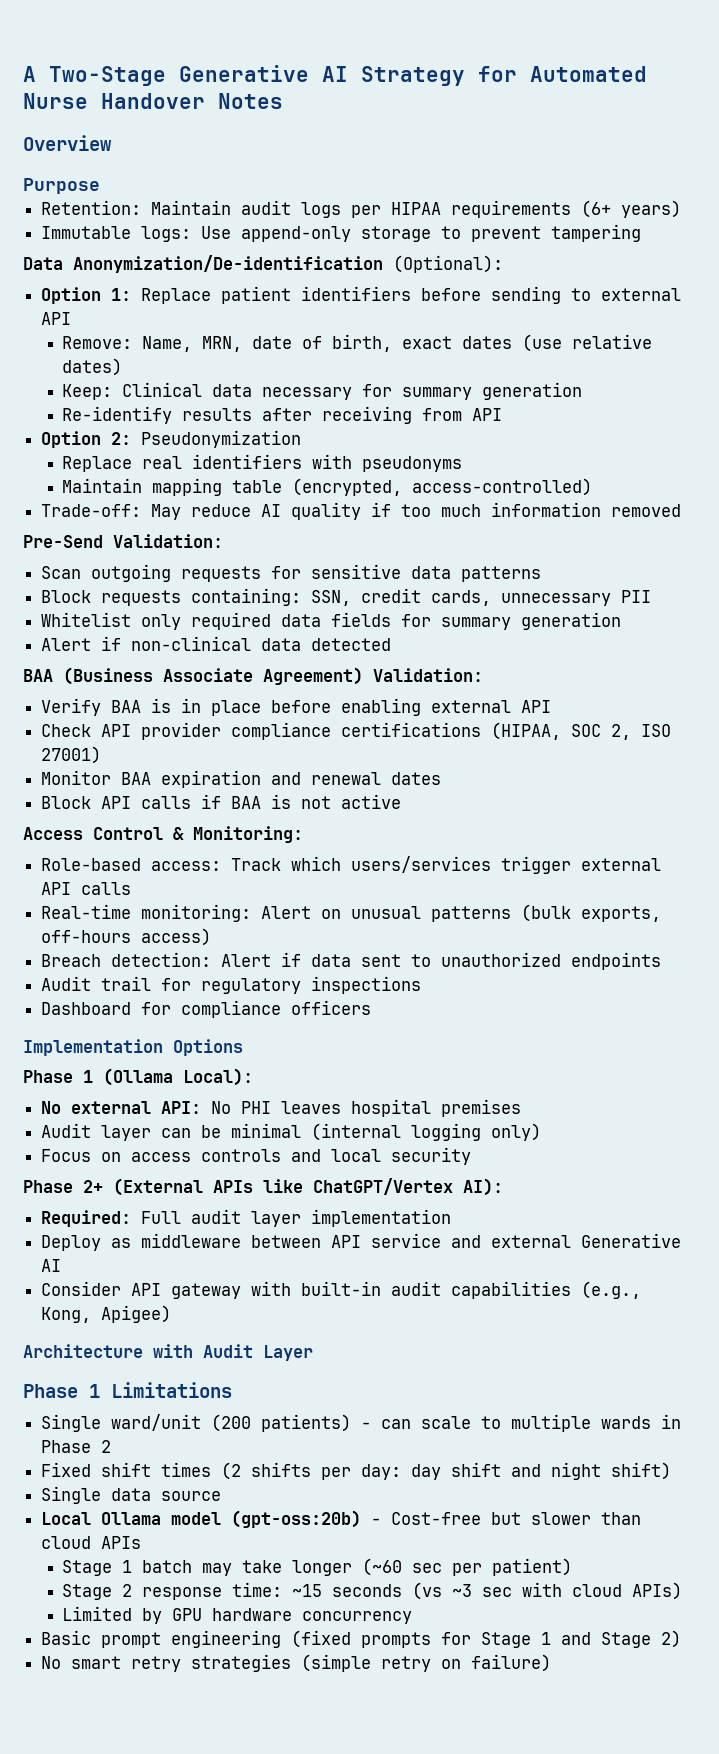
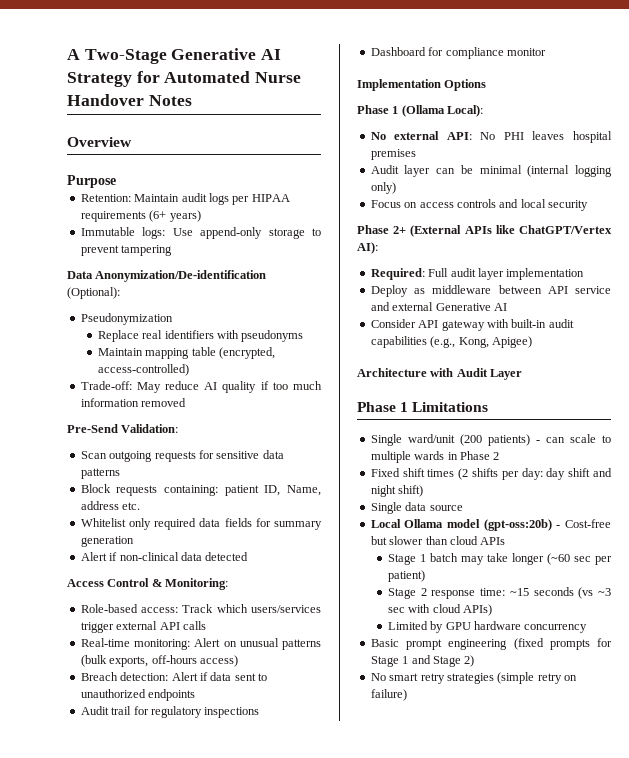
- Option 1: Replace patient identifiers before sending to external API
- Remove: Name, MRN, date of birth, exact dates (use relative dates)
- Keep: Clinical data necessary for summary generation
- Re-identify results after receiving from API
- Option 2: Pseudonymization
+ Pseudonymization
- Block requests containing: SSN, credit cards, unnecessary PII
+ Block requests containing: patient ID, Name, address etc.
- BAA (Business Associate Agreement) Validation:
- Verify BAA is in place before enabling external API
- Check API provider compliance certifications (HIPAA, SOC 2, ISO 27001)
- Monitor BAA expiration and renewal dates
- Block API calls if BAA is not active
- Dashboard for compliance officers
+ Dashboard for compliance monitor

